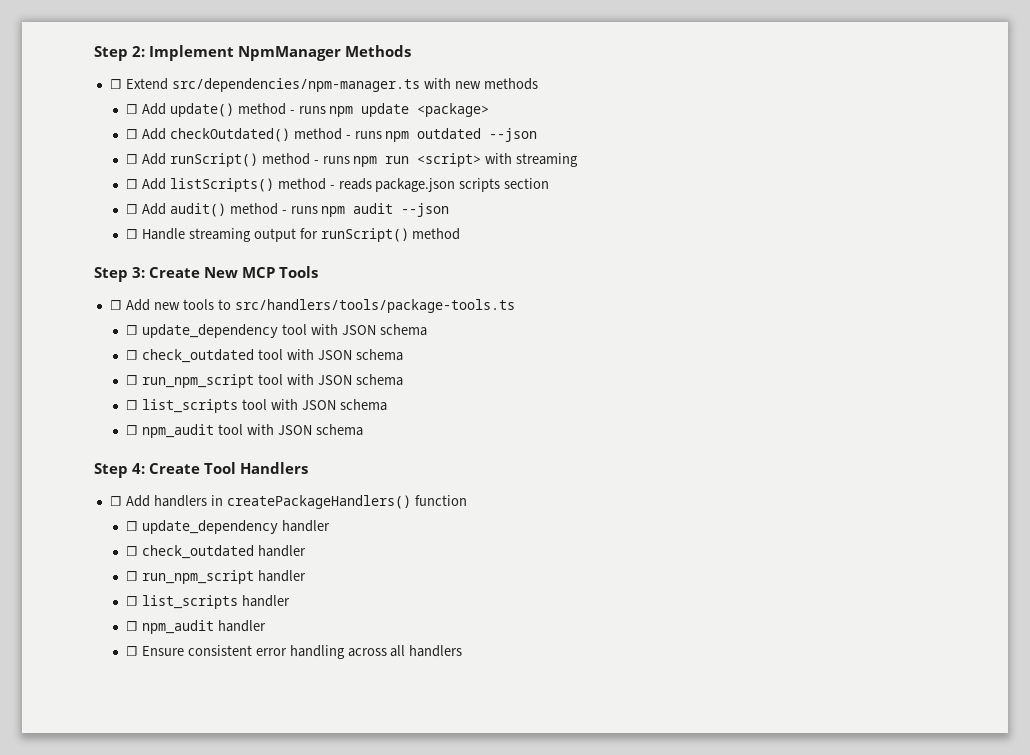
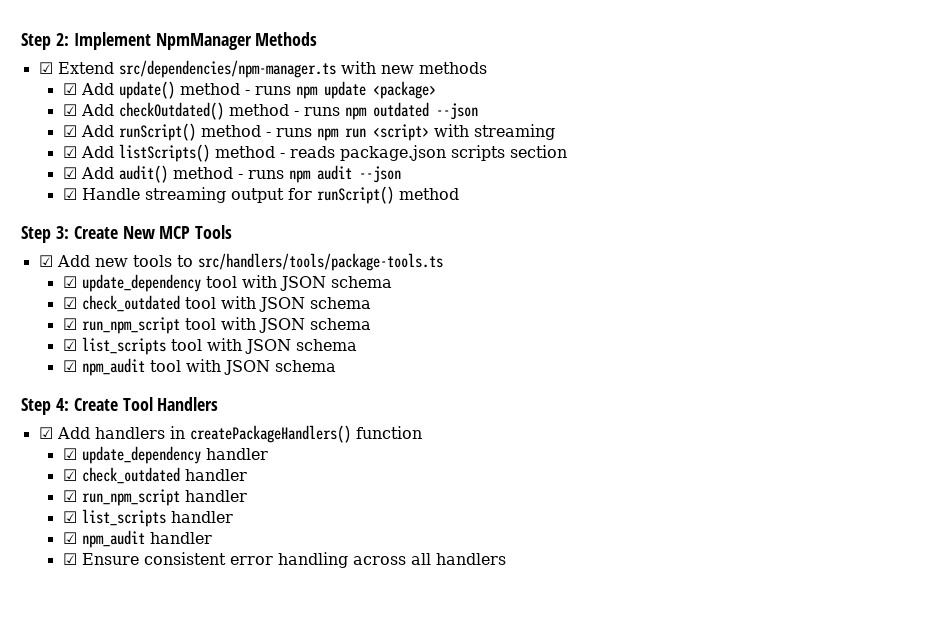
- ☐ Extend src/dependencies/npm-manager.ts with new methods
+ ☑ Extend src/dependencies/npm-manager.ts with new methods
- ☐ Add update() method - runs npm update <package>
+ ☑ Add update() method - runs npm update <package>
- ☐ Add checkOutdated() method - runs npm outdated --json
+ ☑ Add checkOutdated() method - runs npm outdated --json
- ☐ Add runScript() method - runs npm run <script> with streaming
+ ☑ Add runScript() method - runs npm run <script> with streaming
- ☐ Add listScripts() method - reads package.json scripts section
+ ☑ Add listScripts() method - reads package.json scripts section
- ☐ Add audit() method - runs npm audit --json
+ ☑ Add audit() method - runs npm audit --json
- ☐ Handle streaming output for runScript() method
+ ☑ Handle streaming output for runScript() method
- ☐ Add new tools to src/handlers/tools/package-tools.ts
+ ☑ Add new tools to src/handlers/tools/package-tools.ts
- ☐ update_dependency tool with JSON schema
+ ☑ update_dependency tool with JSON schema
- ☐ check_outdated tool with JSON schema
+ ☑ check_outdated tool with JSON schema
- ☐ run_npm_script tool with JSON schema
+ ☑ run_npm_script tool with JSON schema
- ☐ list_scripts tool with JSON schema
+ ☑ list_scripts tool with JSON schema
- ☐ npm_audit tool with JSON schema
+ ☑ npm_audit tool with JSON schema
- ☐ Add handlers in createPackageHandlers() function
+ ☑ Add handlers in createPackageHandlers() function
- ☐ update_dependency handler
+ ☑ update_dependency handler
- ☐ check_outdated handler
+ ☑ check_outdated handler
- ☐ run_npm_script handler
+ ☑ run_npm_script handler
- ☐ list_scripts handler
+ ☑ list_scripts handler
- ☐ npm_audit handler
+ ☑ npm_audit handler
- ☐ Ensure consistent error handling across all handlers
+ ☑ Ensure consistent error handling across all handlers

